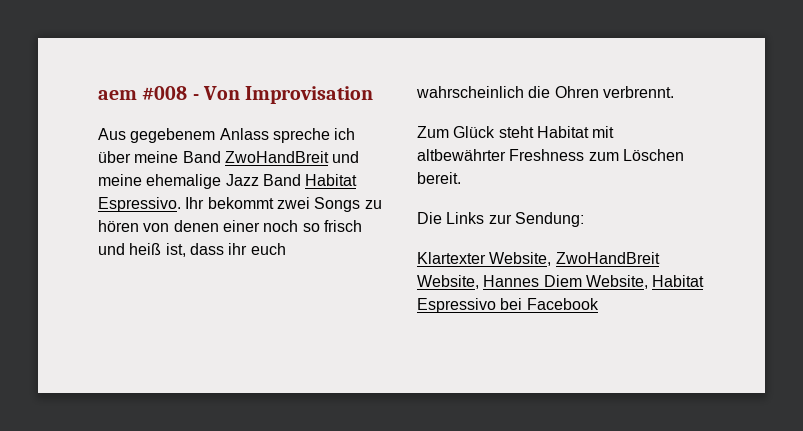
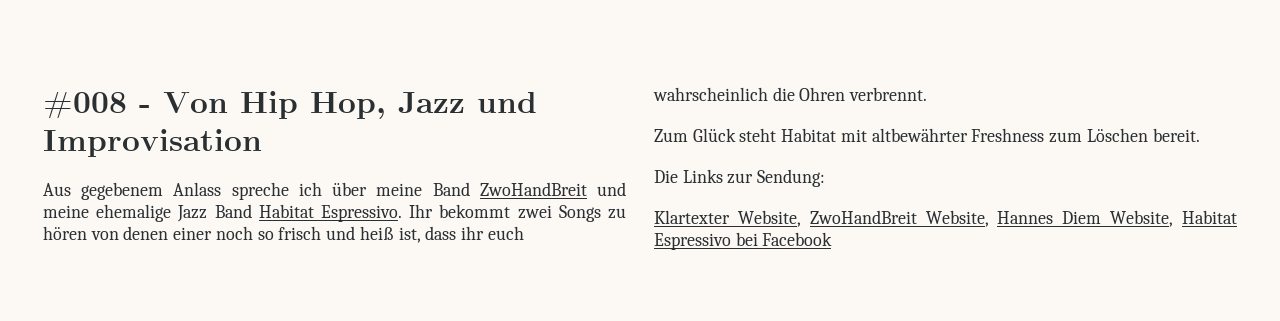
- aem #008 - Von Improvisation
+ #008 - Von Hip Hop, Jazz und Improvisation

